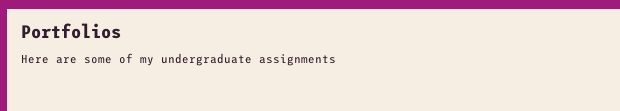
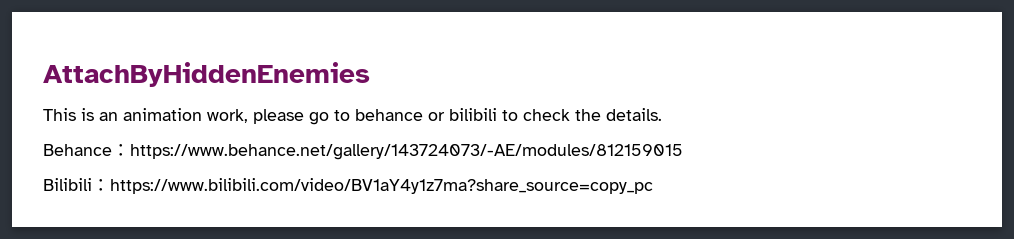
- Portfolios
- Here are some of my undergraduate assignments
+ AttachByHiddenEnemies
+ This is an animation work, please go to behance or bilibili to check the details.
+ Behance：https://www.behance.net/gallery/143724073/-AE/modules/812159015
+ Bilibili：https://www.bilibili.com/video/BV1aY4y1z7ma?share_source=copy_pc

